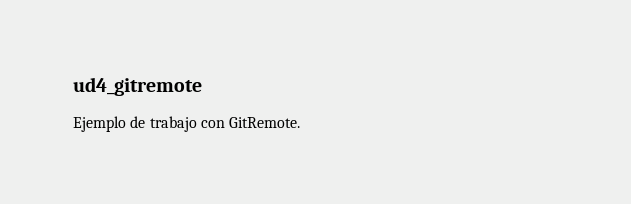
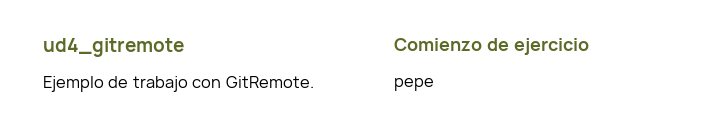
+ Comienzo de ejercicio
+ pepe

